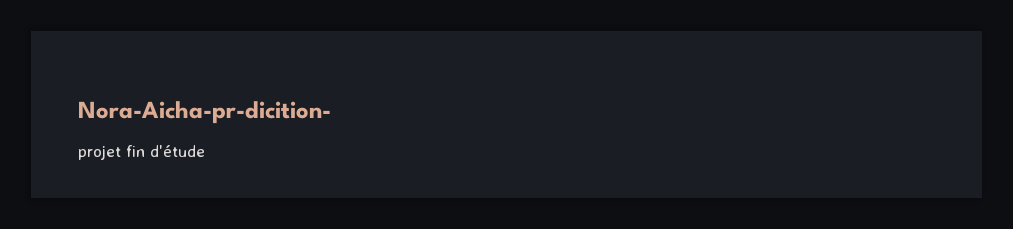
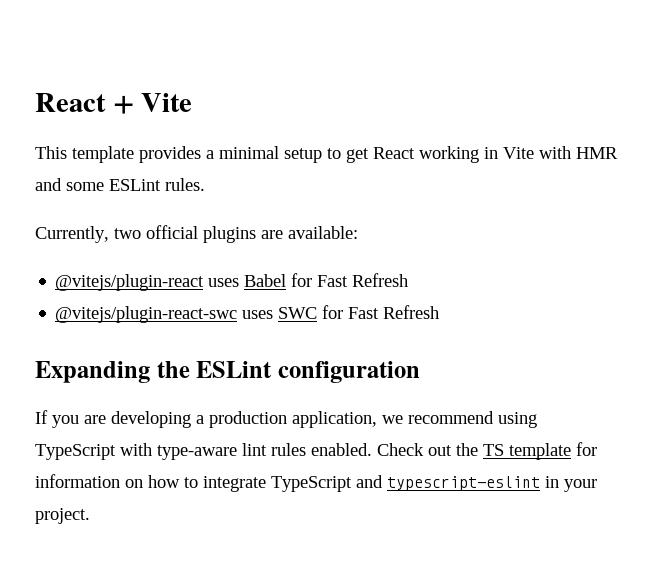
- Nora-Aicha-pr-dicition-
- projet fin d'étude
+ React + Vite
+ This template provides a minimal setup to get React working in Vite with HMR and some ESLint rules.
+ Currently, two official plugins are available:
+ @vitejs/plugin-react uses Babel for Fast Refresh
+ @vitejs/plugin-react-swc uses SWC for Fast Refresh
+ Expanding the ESLint configuration
+ If you are developing a production application, we recommend using TypeScript with type-aware lint rules enabled. Check out the TS template for information on how to integrate TypeScript and typescript-eslint in your project.

